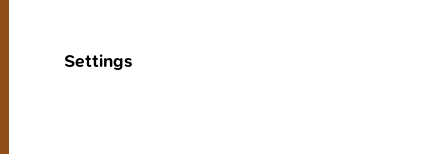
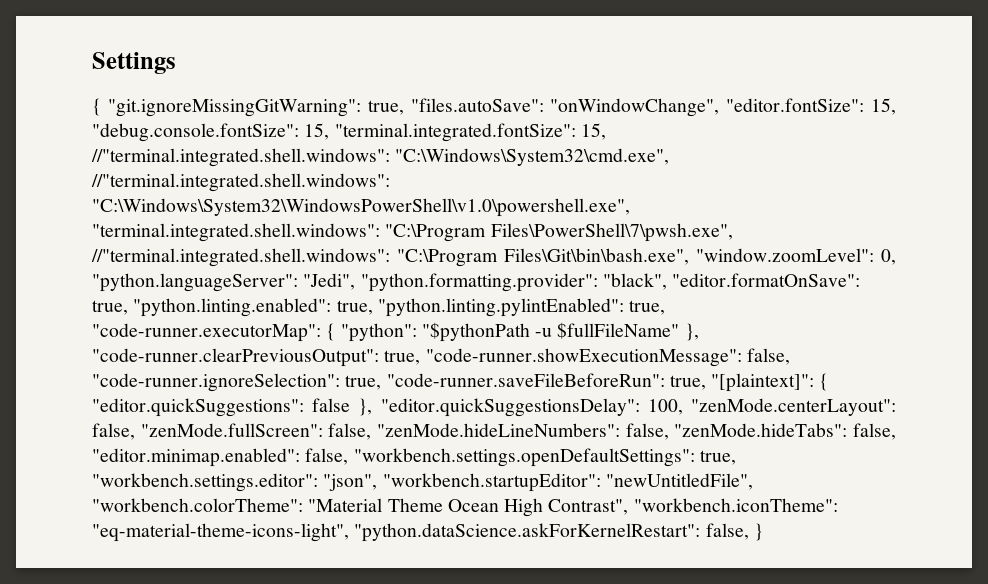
+ { "git.ignoreMissingGitWarning": true, "files.autoSave": "onWindowChange", "editor.fontSize": 15, "debug.console.fontSize": 15, "terminal.integrated.fontSize": 15, //"terminal.integrated.shell.windows": "C:\Windows\System32\cmd.exe", //"terminal.integrated.shell.windows": "C:\Windows\System32\WindowsPowerShell\v1.0\powershell.exe", "terminal.integrated.shell.windows": "C:\Program Files\PowerShell\7\pwsh.exe", //"terminal.integrated.shell.windows": "C:\Program Files\Git\bin\bash.exe", "window.zoomLevel": 0, "python.languageServer": "Jedi", "python.formatting.provider": "black", "editor.formatOnSave": true, "python.linting.enabled": true, "python.linting.pylintEnabled": true, "code-runner.executorMap": { "python": "$pythonPath -u $fullFileName" }, "code-runner.clearPreviousOutput": true, "code-runner.showExecutionMessage": false, "code-runner.ignoreSelection": true, "code-runner.saveFileBeforeRun": true, "[plaintext]": { "editor.quickSuggestions": false }, "editor.quickSuggestionsDelay": 100, "zenMode.centerLayout": false, "zenMode.fullScreen": false, "zenMode.hideLineNumbers": false, "zenMode.hideTabs": false, "editor.minimap.enabled": false, "workbench.settings.openDefaultSettings": true, "workbench.settings.editor": "json", "workbench.startupEditor": "newUntitledFile", "workbench.colorTheme": "Material Theme Ocean High Contrast", "workbench.iconTheme": "eq-material-theme-icons-light", "python.dataScience.askForKernelRestart": false, }

